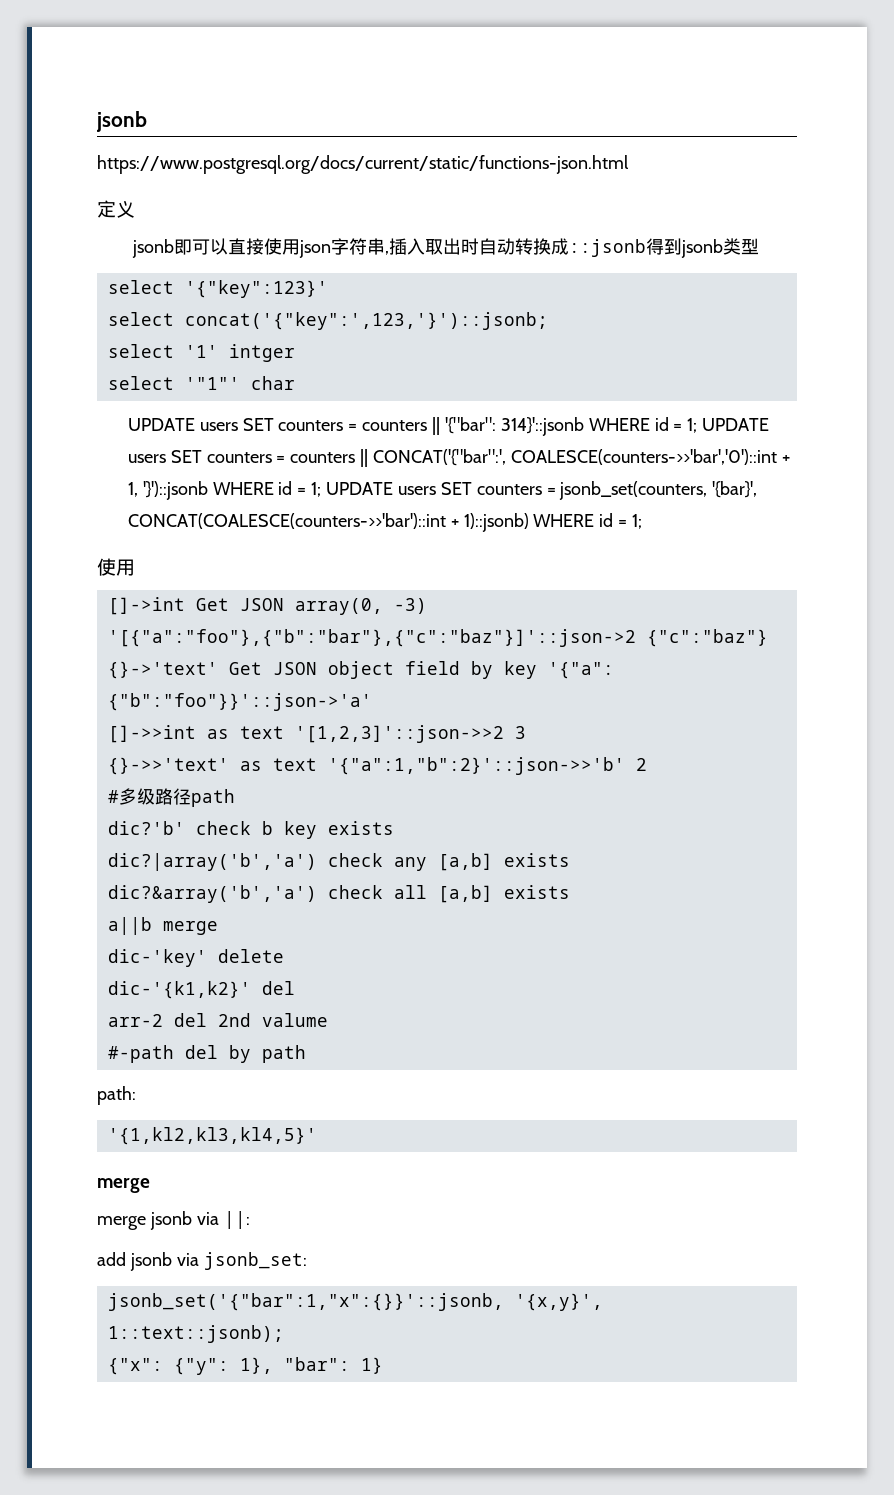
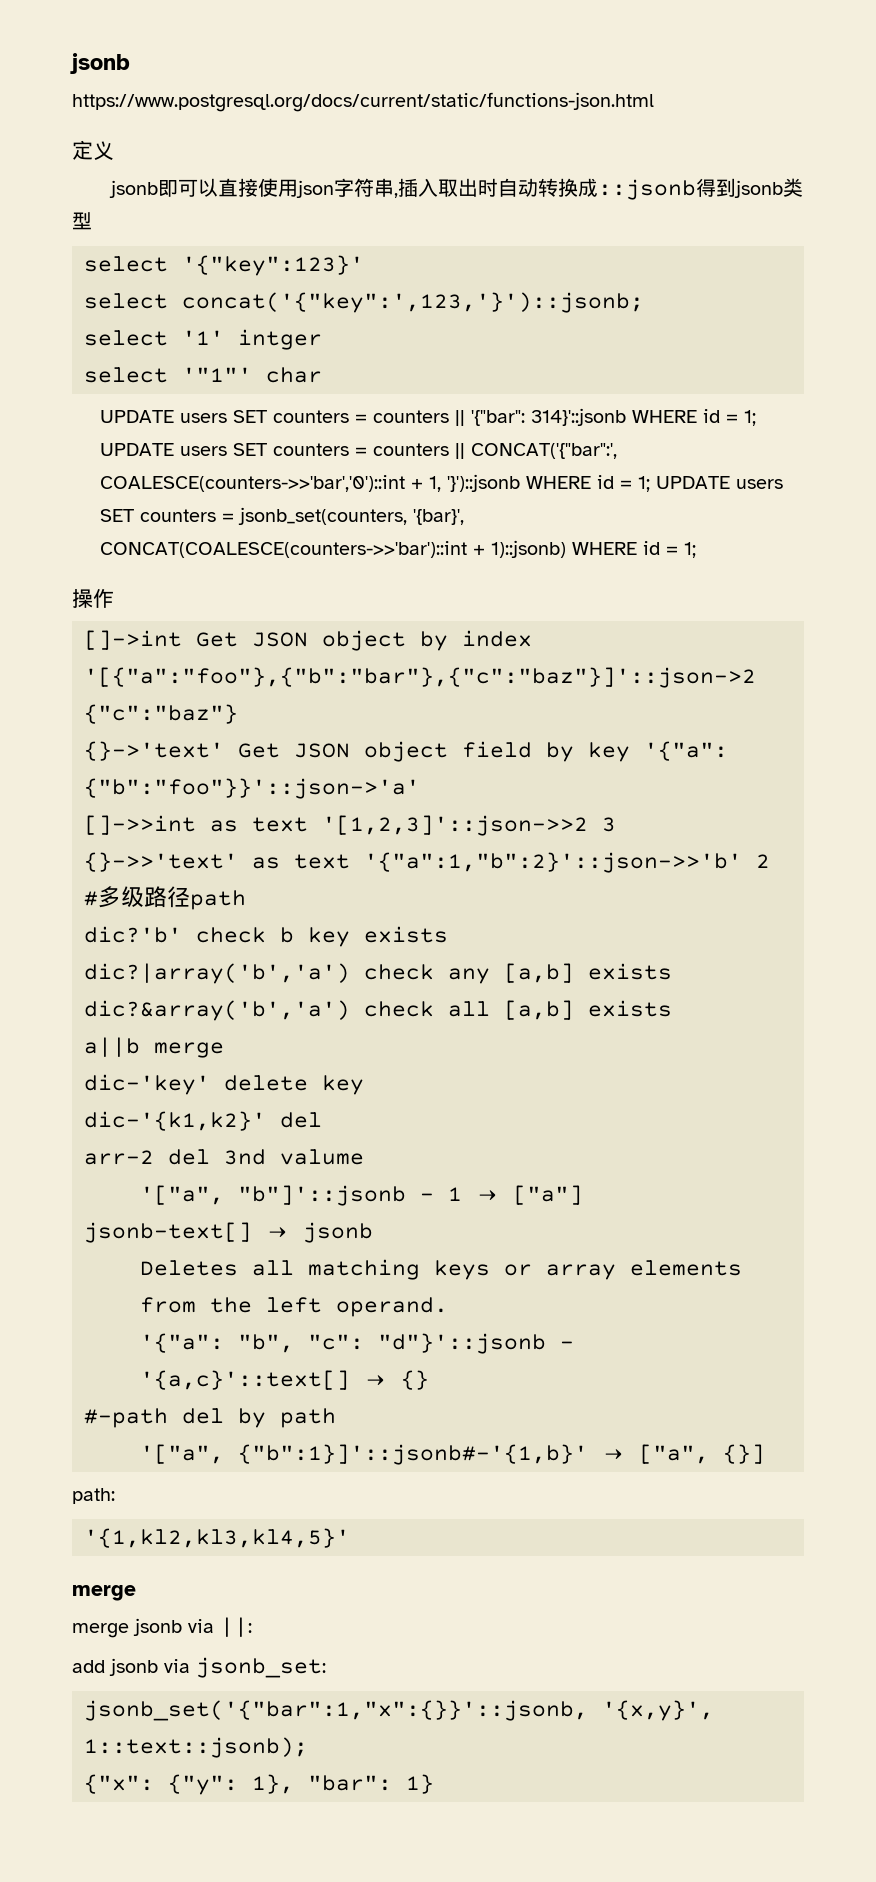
  UPDATE users SET counters = counters || '{"bar": 314}'::jsonb WHERE id = 1; UPDATE users SET counters = counters || CONCAT('{"bar":', COALESCE(counters->>'bar','0')::int + 1, '}')::jsonb WHERE id = 1; UPDATE users SET counters = jsonb_set(counters, '{bar}', CONCAT(COALESCE(counters->>'bar')::int + 1)::jsonb) WHERE id = 1;
- 使用
+ 操作
- []->int Get JSON array(0, -3) '[{"a":"foo"},{"b":"bar"},{"c":"baz"}]'::json->2 {"c":"baz"}
+ []->int Get JSON object by index '[{"a":"foo"},{"b":"bar"},{"c":"baz"}]'::json->2 {"c":"baz"}
- dic-'key' delete
+ dic-'key' delete key
- arr-2 del 2nd valume
+ arr-2 del 3nd valume
+ '["a", "b"]'::jsonb - 1 → ["a"]
+ jsonb-text[] → jsonb
+ Deletes all matching keys or array elements from the left operand.
+ '{"a": "b", "c": "d"}'::jsonb - '{a,c}'::text[] → {}
+ '["a", {"b":1}]'::jsonb#-'{1,b}' → ["a", {}]

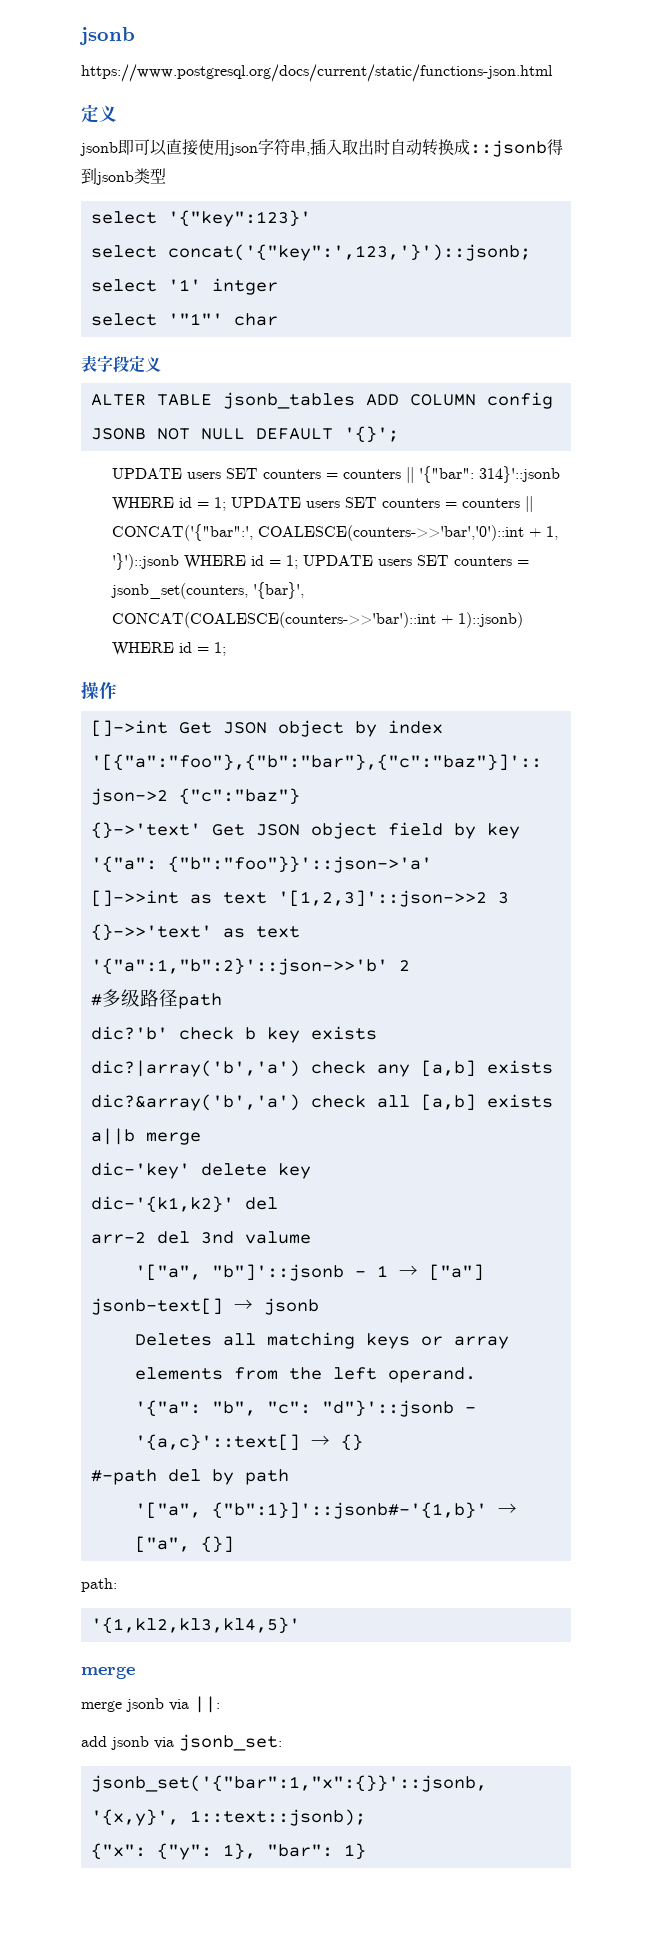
+ 表字段定义
+ ALTER TABLE jsonb_tables ADD COLUMN config JSONB NOT NULL DEFAULT '{}';

